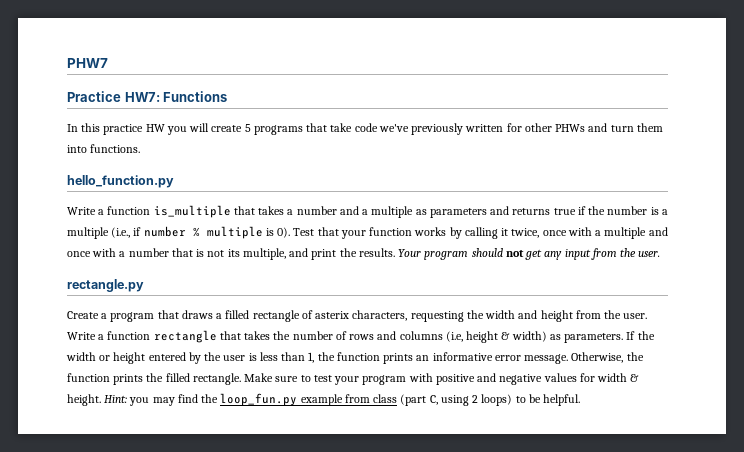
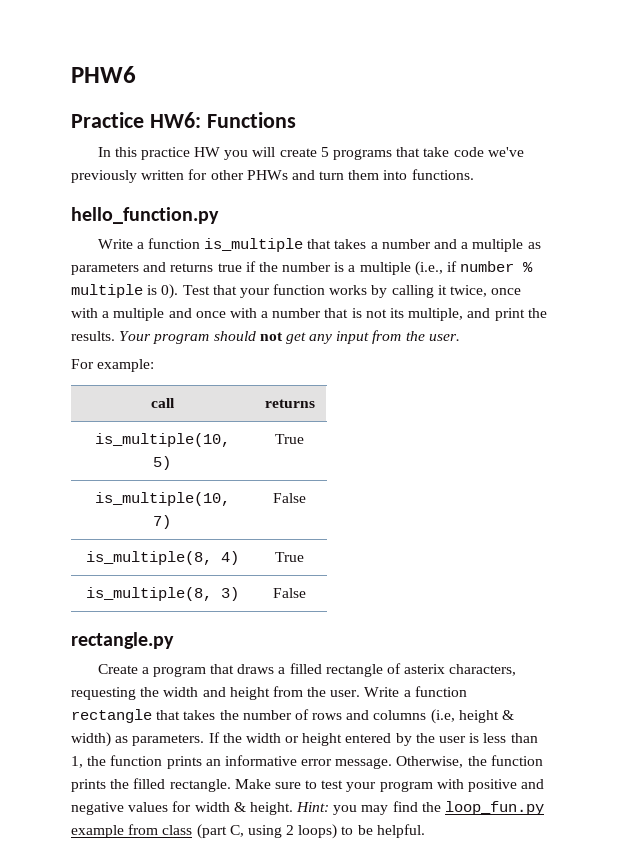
- PHW7
+ PHW6
- Practice HW7: Functions
+ Practice HW6: Functions
+ For example:
+ call | returns
+ is_multiple(10, 5) | True
+ is_multiple(10, 7) | False
+ is_multiple(8, 4) | True
+ is_multiple(8, 3) | False

